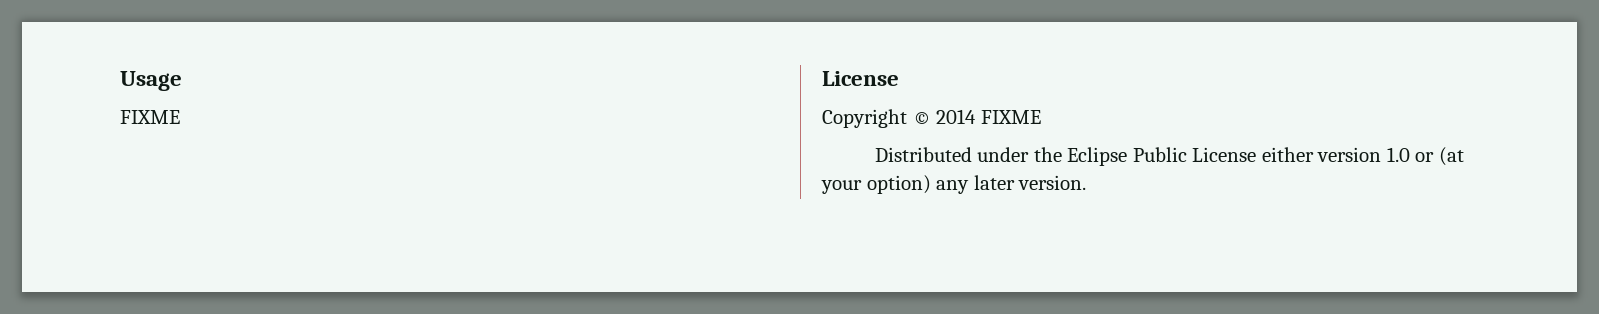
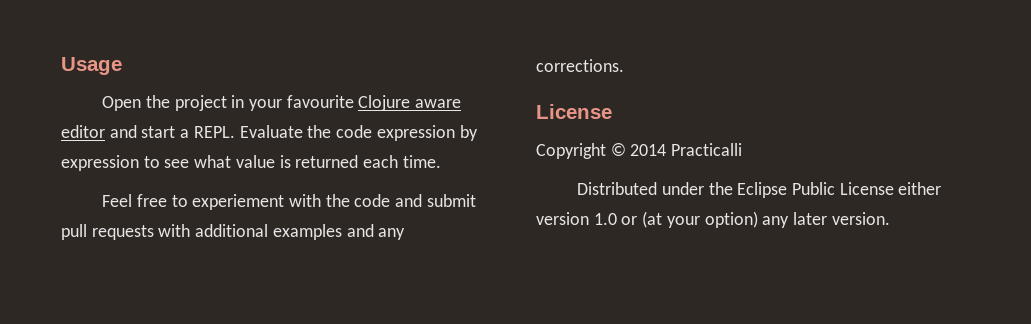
  Usage
- FIXME
+ Open the project in your favourite Clojure aware editor and start a REPL. Evaluate the code expression by expression to see what value is returned each time.
+ Feel free to experiement with the code and submit pull requests with additional examples and any corrections.
- Copyright © 2014 FIXME
+ Copyright © 2014 Practicalli

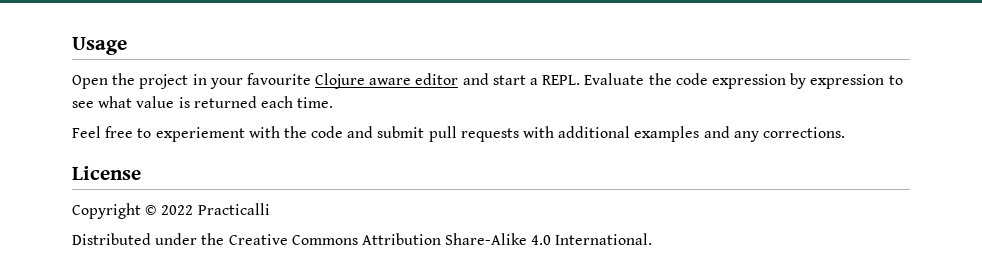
- Copyright © 2014 Practicalli
+ Copyright © 2022 Practicalli
- Distributed under the Eclipse Public License either version 1.0 or (at your option) any later version.
+ Distributed under the Creative Commons Attribution Share-Alike 4.0 International.

